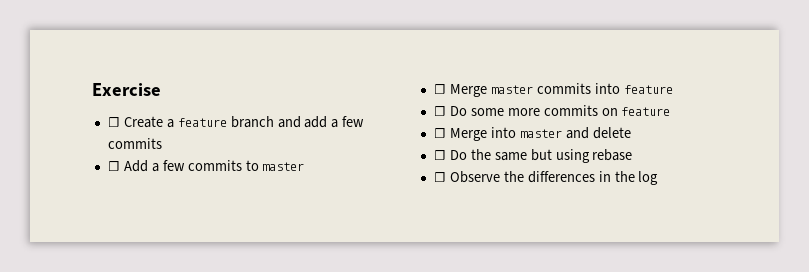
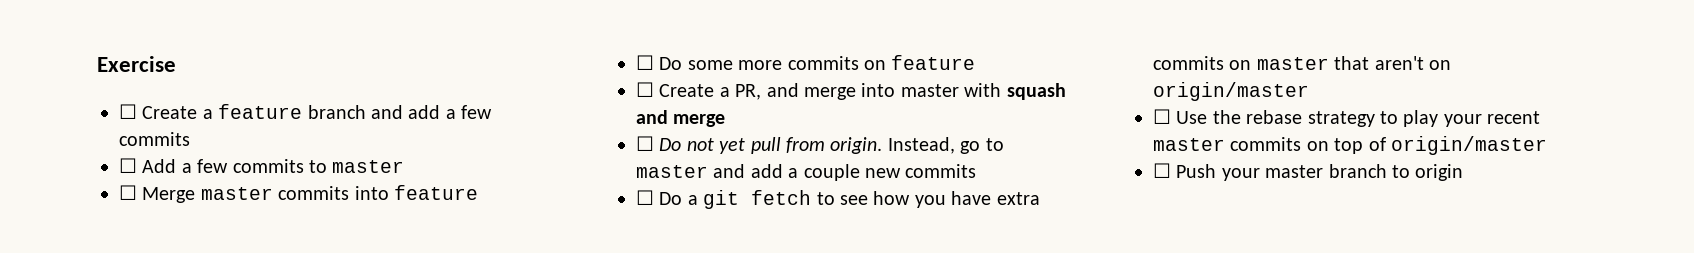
- ☐ Merge into master and delete
- ☐ Do the same but using rebase
- ☐ Observe the differences in the log
+ ☐ Create a PR, and merge into master with squash and merge
+ ☐ Do not yet pull from origin. Instead, go to master and add a couple new commits
+ ☐ Do a git fetch to see how you have extra commits on master that aren't on origin/master
+ ☐ Use the rebase strategy to play your recent master commits on top of origin/master
+ ☐ Push your master branch to origin

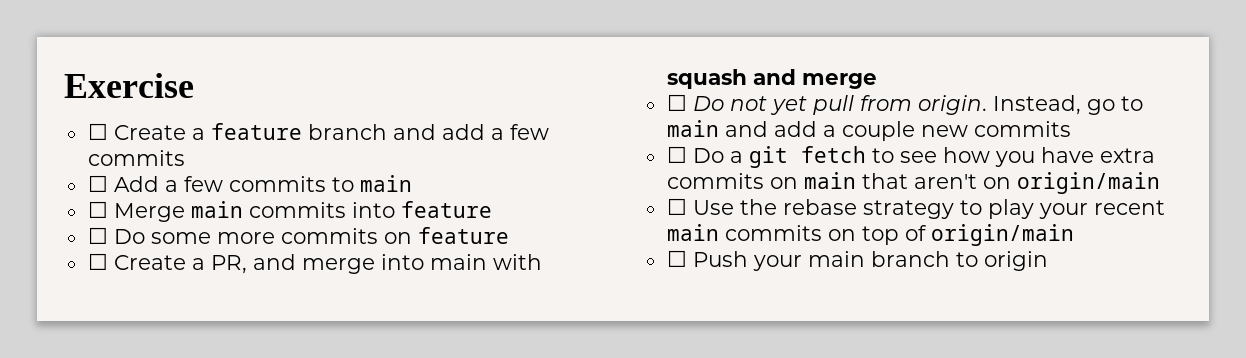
- ☐ Add a few commits to master
+ ☐ Add a few commits to main
- ☐ Merge master commits into feature
+ ☐ Merge main commits into feature
- ☐ Create a PR, and merge into master with squash and merge
+ ☐ Create a PR, and merge into main with squash and merge
- Instead, go to master and add a couple new commits
+ Instead, go to main and add a couple new commits
- ☐ Do a git fetch to see how you have extra commits on master that aren't on origin/master
+ ☐ Do a git fetch to see how you have extra commits on main that aren't on origin/main
- ☐ Use the rebase strategy to play your recent master commits on top of origin/master
+ ☐ Use the rebase strategy to play your recent main commits on top of origin/main
- ☐ Push your master branch to origin
+ ☐ Push your main branch to origin

